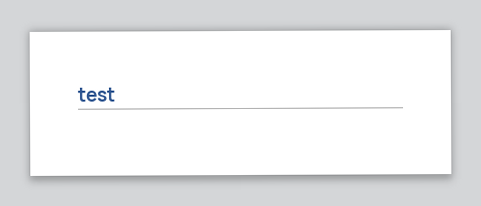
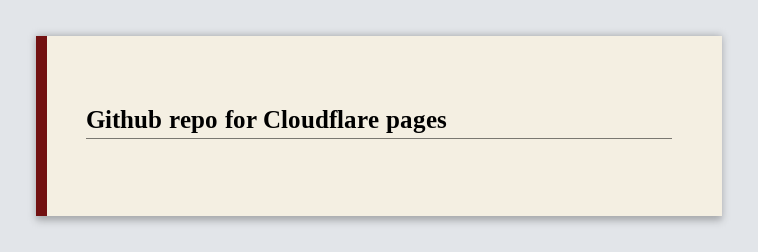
- test
+ Github repo for Cloudflare pages

